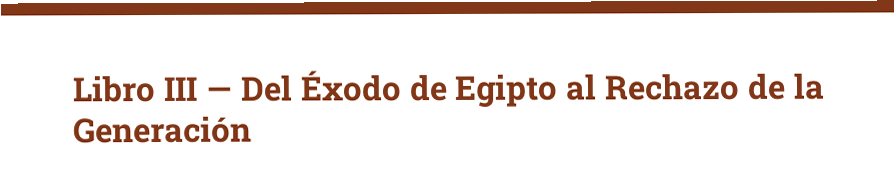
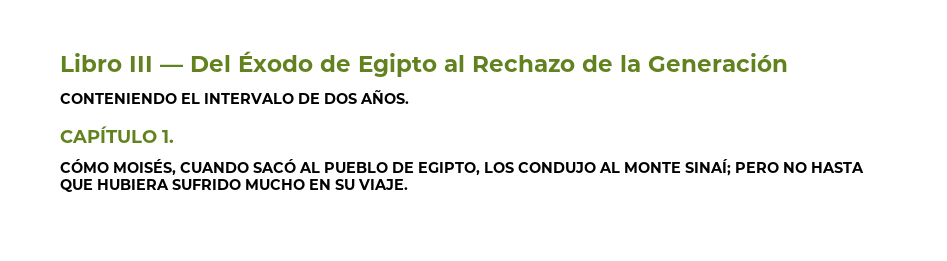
+ CONTENIENDO EL INTERVALO DE DOS AÑOS.
+ CAPÍTULO 1.
+ CÓMO MOISÉS, CUANDO SACÓ AL PUEBLO DE EGIPTO, LOS CONDUJO AL MONTE SINAÍ; PERO NO HASTA QUE HUBIERA SUFRIDO MUCHO EN SU VIAJE.

